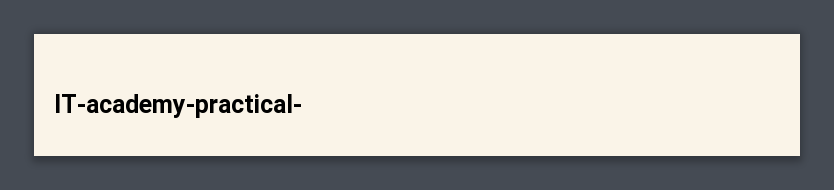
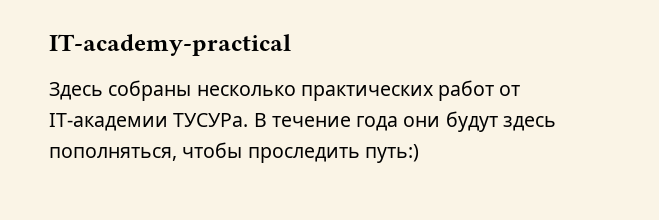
- IT-academy-practical-
+ IT-academy-practical
+ Здесь собраны несколько практических работ от IT-академии ТУСУРа. В течение года они будут здесь пополняться, чтобы проследить путь:)

